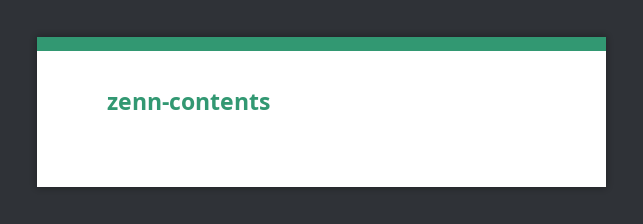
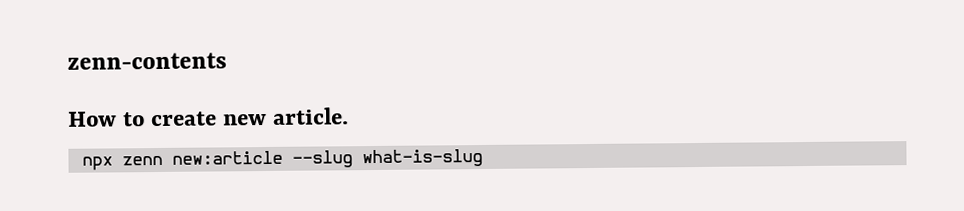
+ How to create new article.
+ npx zenn new:article --slug what-is-slug

